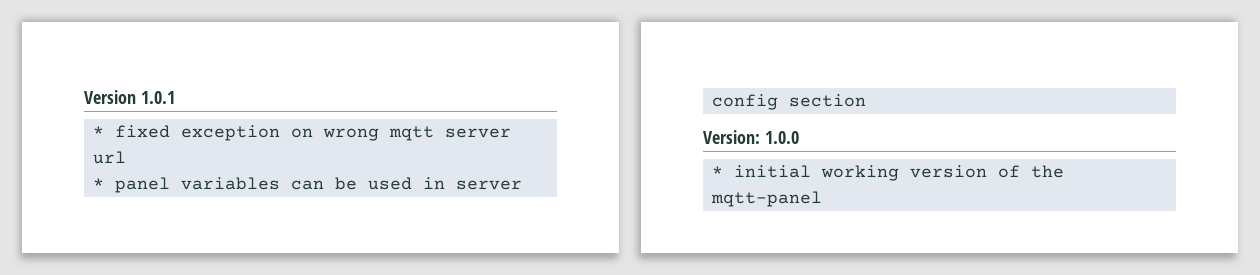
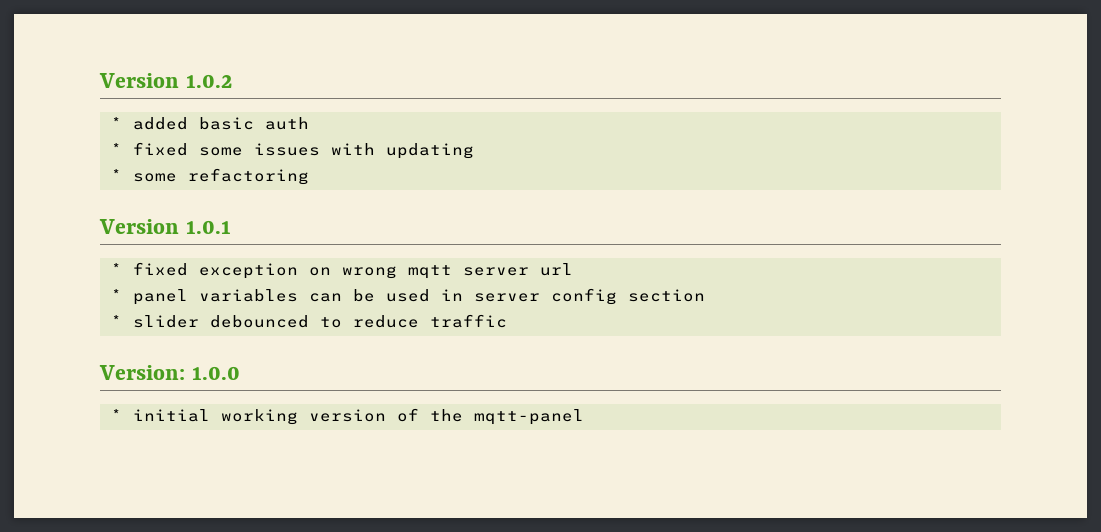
+ Version 1.0.2
+ * added basic auth
+ * fixed some issues with updating
+ * some refactoring
+ * slider debounced to reduce traffic

